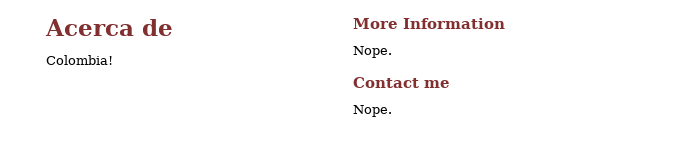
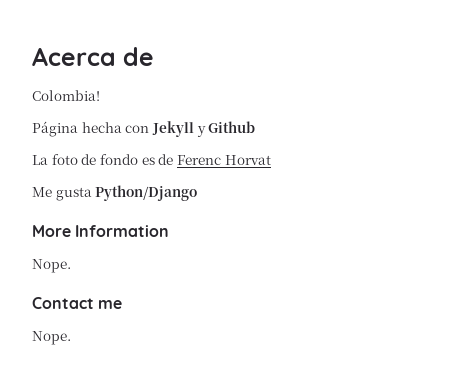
+ Página hecha con Jekyll y Github
+ La foto de fondo es de Ferenc Horvat
+ Me gusta Python/Django

